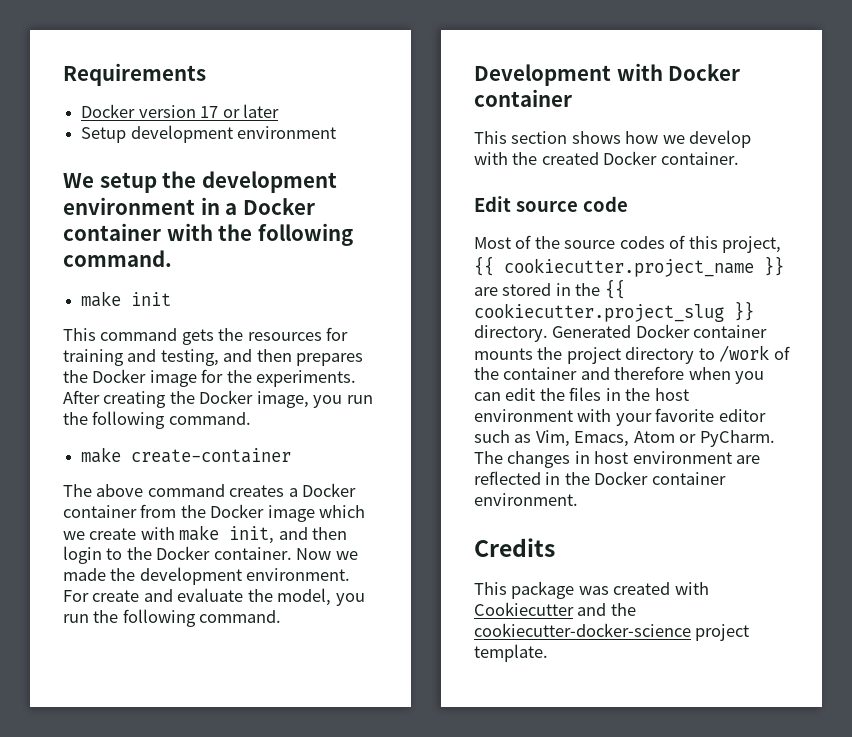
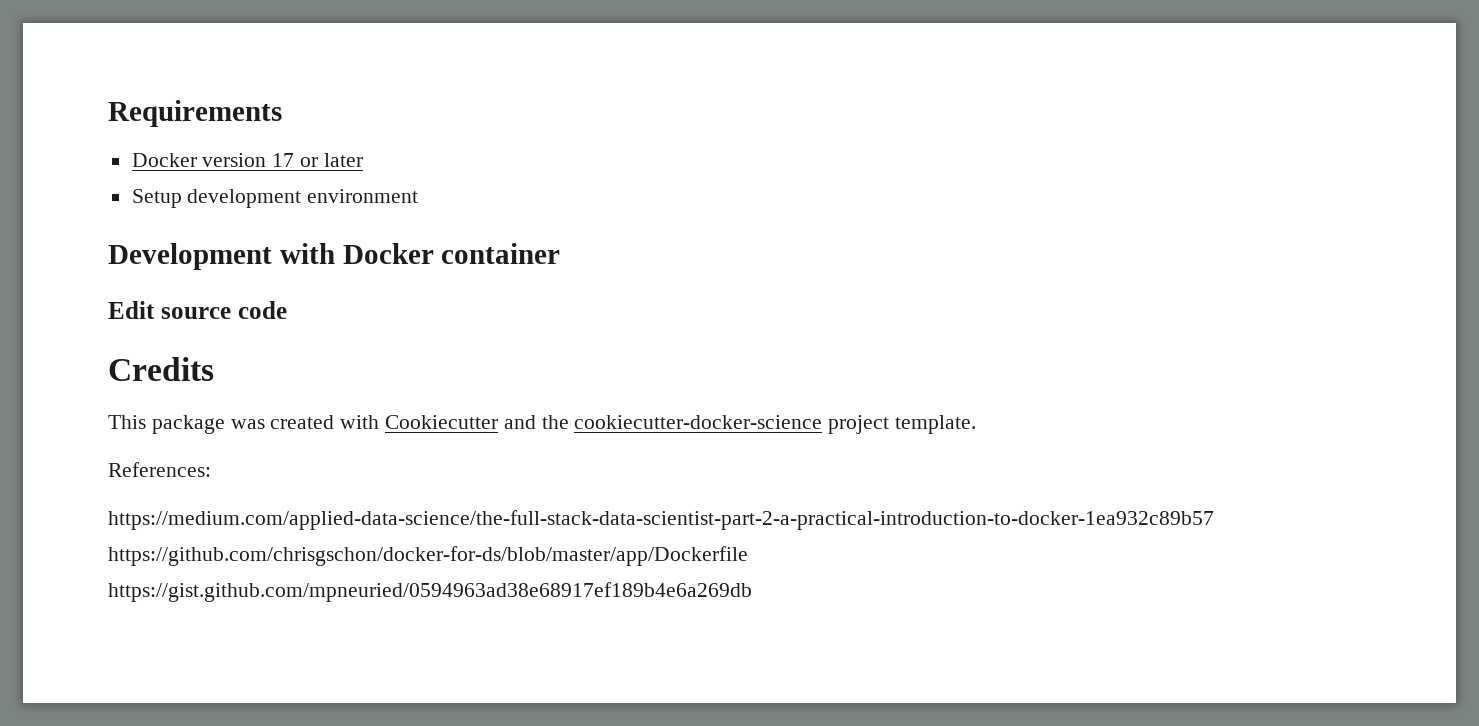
- We setup the development environment in a Docker container with the following command.
- make init
- This command gets the resources for training and testing, and then prepares the Docker image for the experiments. After creating the Docker image, you run the following command.
- make create-container
- The above command creates a Docker container from the Docker image which we create with make init, and then login to the Docker container. Now we made the development environment. For create and evaluate the model, you run the following command.
  Development with Docker container
- This section shows how we develop with the created Docker container.
  Edit source code
- Most of the source codes of this project, {{ cookiecutter.project_name }} are stored in the {{ cookiecutter.project_slug }} directory. Generated Docker container mounts the project directory to /work of the container and therefore when you can edit the files in the host environment with your favorite editor such as Vim, Emacs, Atom or PyCharm. The changes in host environment are reflected in the Docker container environment.
+ References:
+ https://medium.com/applied-data-science/the-full-stack-data-scientist-part-2-a-practical-introduction-to-docker-1ea932c89b57 https://github.com/chrisgschon/docker-for-ds/blob/master/app/Dockerfile https://gist.github.com/mpneuried/0594963ad38e68917ef189b4e6a269db

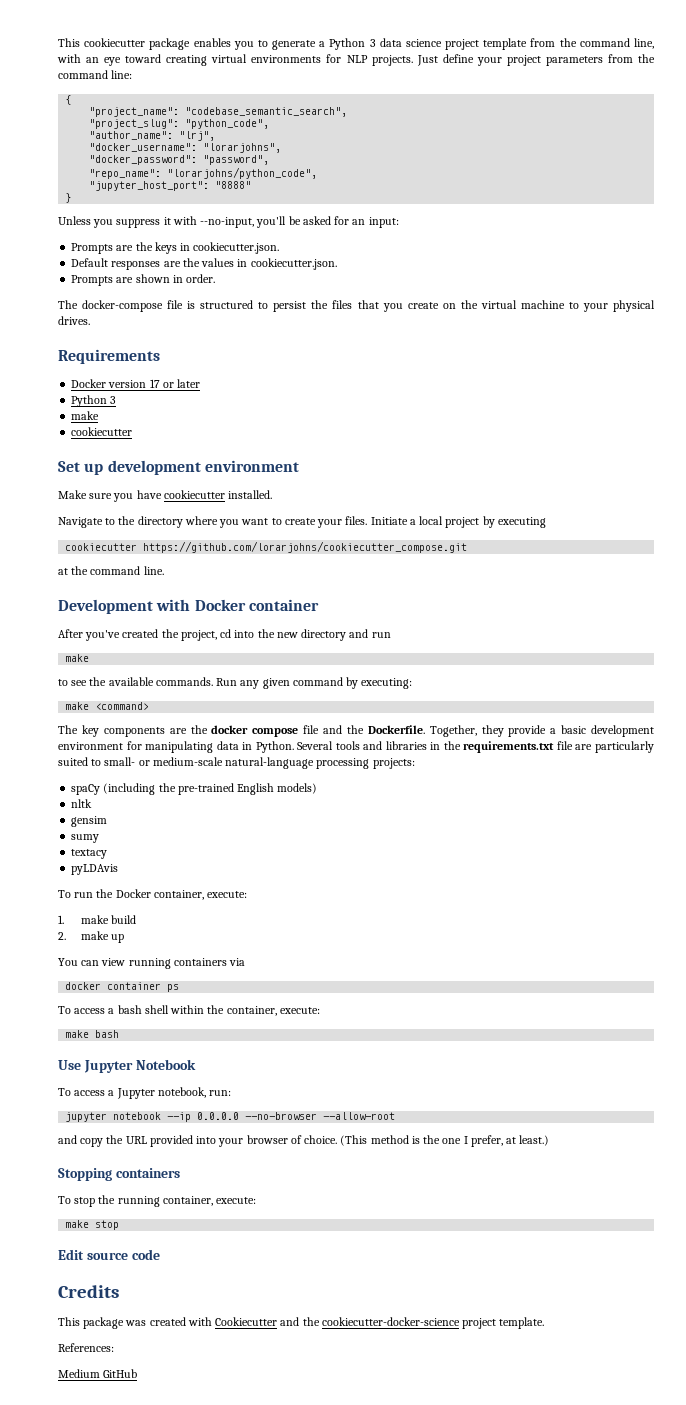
+ This cookiecutter package enables you to generate a Python 3 data science project template from the command line, with an eye toward creating virtual environments for NLP projects. Just define your project parameters from the command line:
+ {
+ "project_name": "codebase_semantic_search",
+ "project_slug": "python_code",
+ "author_name": "lrj",
+ "docker_username": "lorarjohns",
+ "docker_password": "password",
+ "repo_name": "lorarjohns/python_code",
+ "jupyter_host_port": "8888"
+ }
+ Unless you suppress it with --no-input, you'll be asked for an input:
+ Prompts are the keys in cookiecutter.json.
+ Default responses are the values in cookiecutter.json.
+ Prompts are shown in order.
+ The docker-compose file is structured to persist the files that you create on the virtual machine to your physical drives.
  Docker version 17 or later
- Setup development environment
+ Python 3
+ make
+ cookiecutter
+ Set up development environment
+ Make sure you have cookiecutter installed.
+ Navigate to the directory where you want to create your files. Initiate a local project by executing
+ cookiecutter https://github.com/lorarjohns/cookiecutter_compose.git
+ at the command line.
  Development with Docker container
+ After you've created the project, cd into the new directory and run
+ make
+ to see the available commands. Run any given command by executing:
+ make <command>
+ The key components are the docker compose file and the Dockerfile. Together, they provide a basic development environment for manipulating data in Python. Several tools and libraries in the requirements.txt file are particularly suited to small- or medium-scale natural-language processing projects:
+ spaCy (including the pre-trained English models)
+ nltk
+ gensim
+ sumy
+ textacy
+ pyLDAvis
+ To run the Docker container, execute:
+ 1. make build
+ 2. make up
+ You can view running containers via
+ docker container ps
+ To access a bash shell within the container, execute:
+ make bash
+ Use Jupyter Notebook
+ To access a Jupyter notebook, run:
+ jupyter notebook --ip 0.0.0.0 --no-browser --allow-root
+ and copy the URL provided into your browser of choice. (This method is the one I prefer, at least.)
+ Stopping containers
+ To stop the running container, execute:
+ make stop
- https://medium.com/applied-data-science/the-full-stack-data-scientist-part-2-a-practical-introduction-to-docker-1ea932c89b57 https://github.com/chrisgschon/docker-for-ds/blob/master/app/Dockerfile https://gist.github.com/mpneuried/0594963ad38e68917ef189b4e6a269db
+ Medium GitHub

